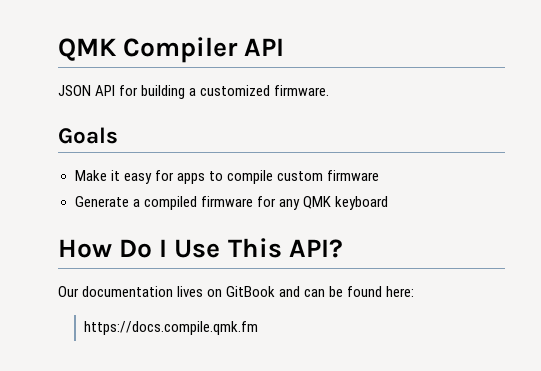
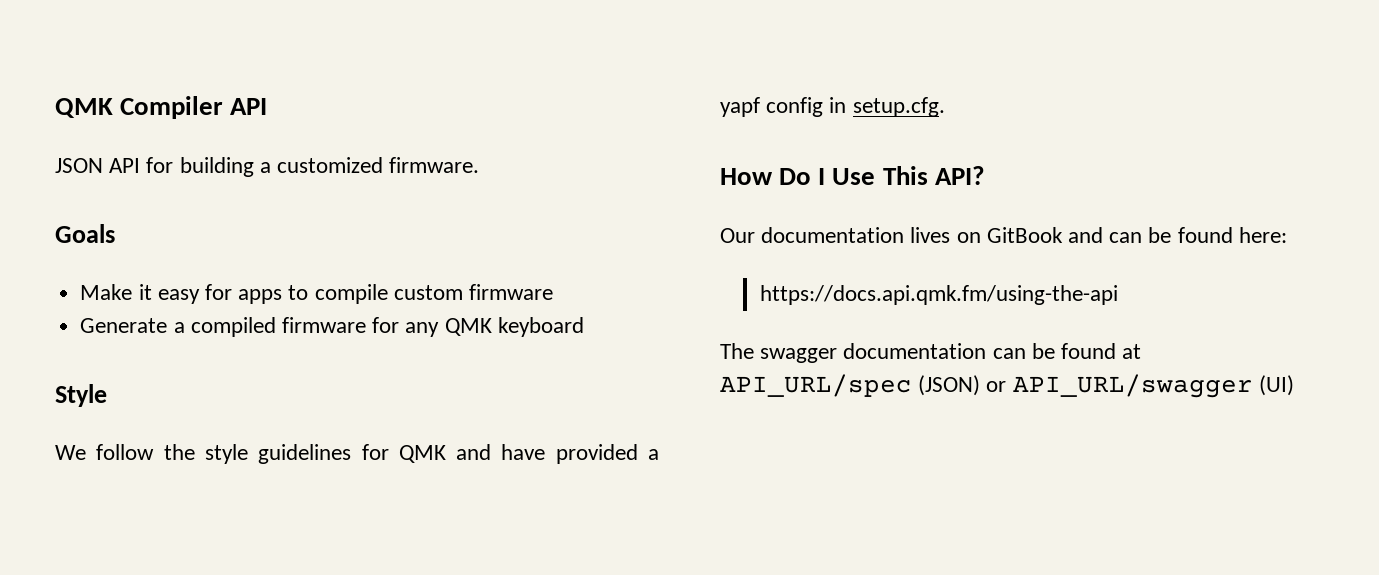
+ Style
+ We follow the style guidelines for QMK and have provided a yapf config in setup.cfg.
- https://docs.compile.qmk.fm
+ https://docs.api.qmk.fm/using-the-api
+ The swagger documentation can be found at API_URL/spec (JSON) or API_URL/swagger (UI)

